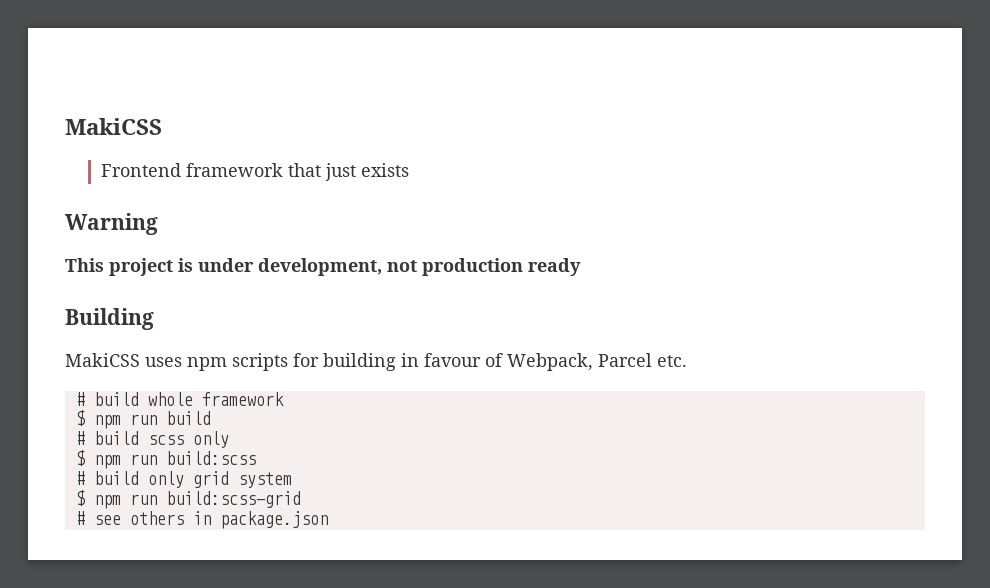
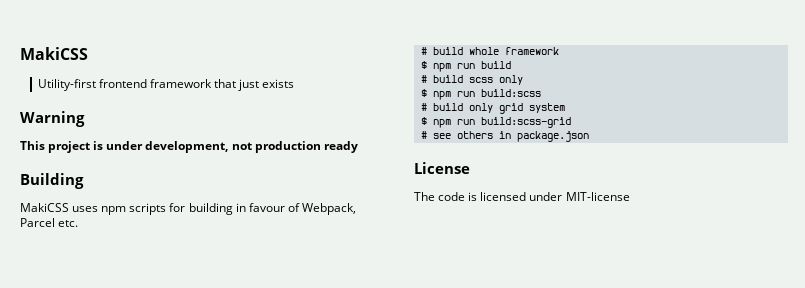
- Frontend framework that just exists
+ Utility-first frontend framework that just exists
+ License
+ The code is licensed under MIT-license

